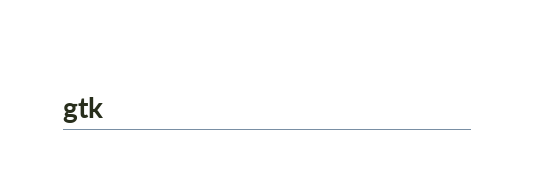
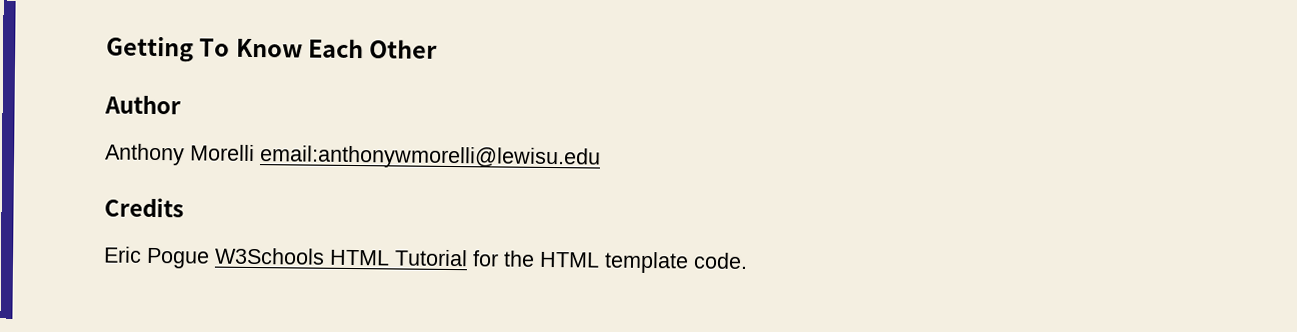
- gtk
+ Getting To Know Each Other
+ Author
+ Anthony Morelli email:anthonywmorelli@lewisu.edu
+ Credits
+ Eric Pogue W3Schools HTML Tutorial for the HTML template code.

